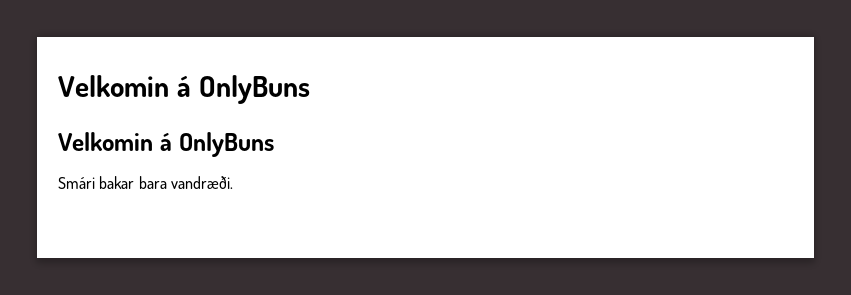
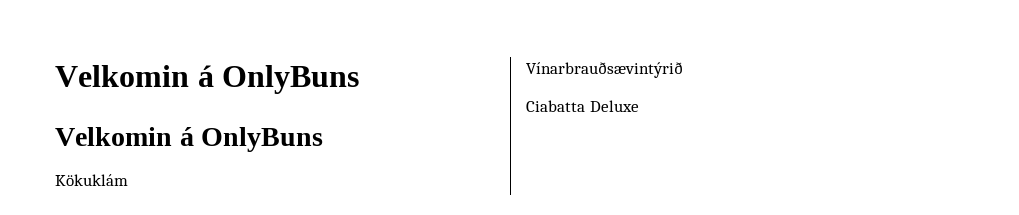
- Smári bakar bara vandræði.
+ Kökuklám
+ Vínarbrauðsævintýrið
+ Ciabatta Deluxe

